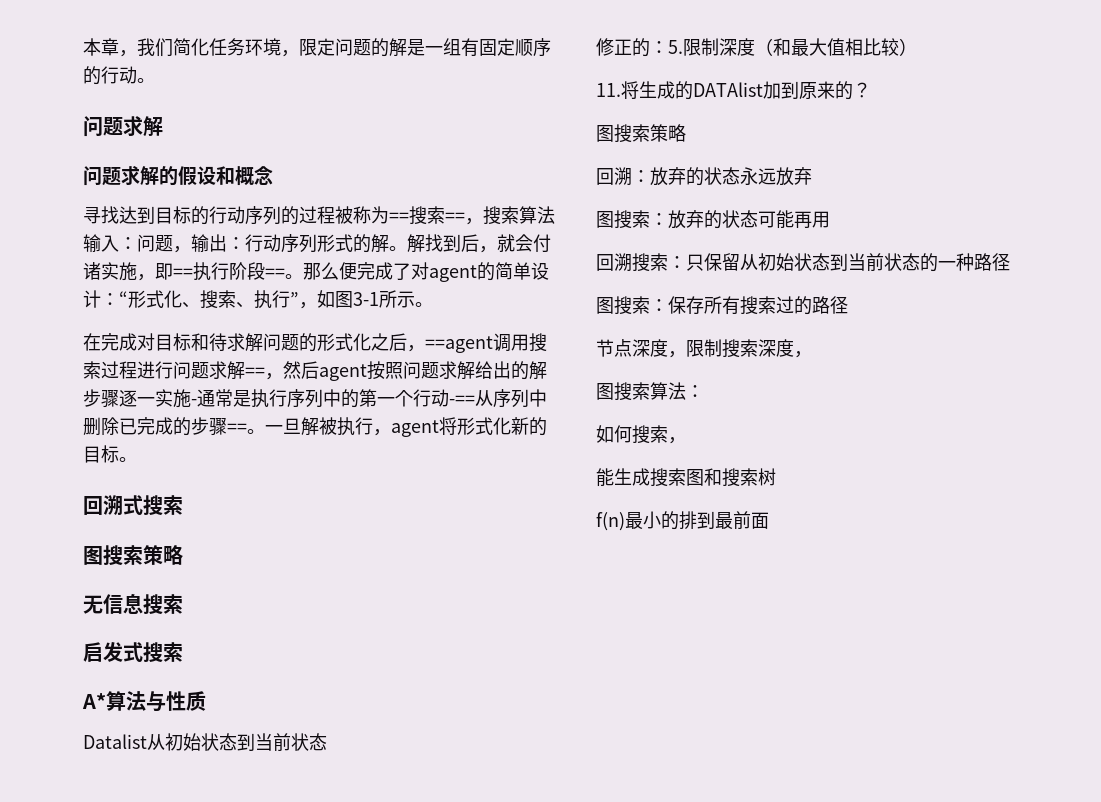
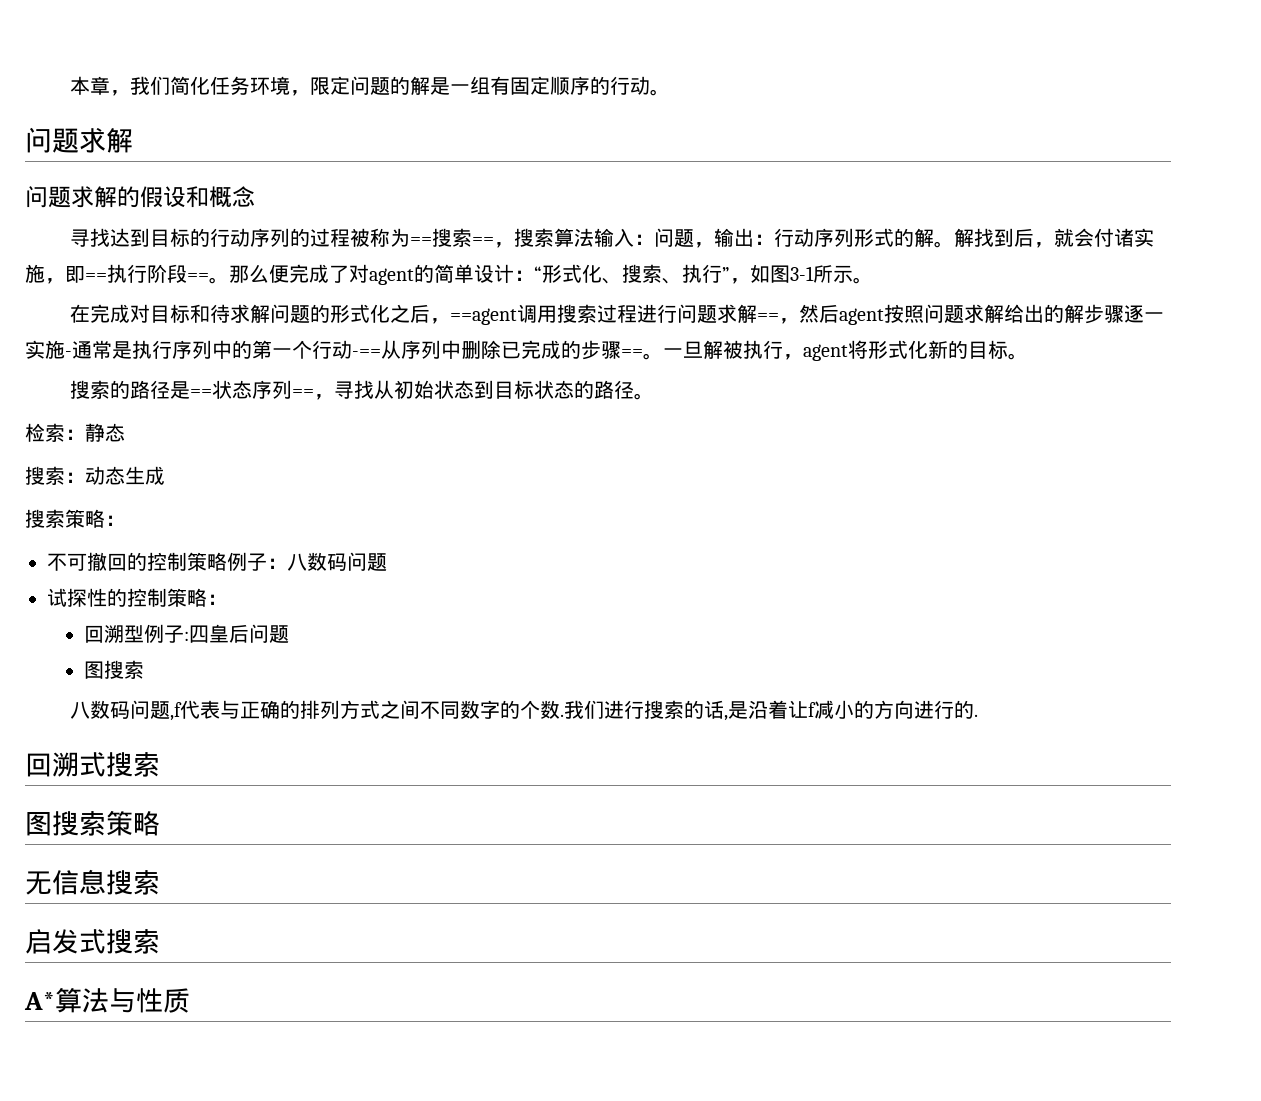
+ 搜索的路径是==状态序列==，寻找从初始状态到目标状态的路径。
+ 检索：静态
+ 搜索：动态生成
+ 搜索策略：
+ 不可撤回的控制策略例子：八数码问题
+ 试探性的控制策略：
+ 回溯型例子:四皇后问题
+ 图搜索
+ 八数码问题,f代表与正确的排列方式之间不同数字的个数.我们进行搜索的话,是沿着让f减小的方向进行的.
- Datalist从初始状态到当前状态
- 修正的：5.限制深度（和最大值相比较）
- 11.将生成的DATAlist加到原来的？
- 图搜索策略
- 回溯：放弃的状态永远放弃
- 图搜索：放弃的状态可能再用
- 回溯搜索：只保留从初始状态到当前状态的一种路径
- 图搜索：保存所有搜索过的路径
- 节点深度，限制搜索深度，
- 图搜索算法：
- 如何搜索，
- 能生成搜索图和搜索树
- f(n)最小的排到最前面

